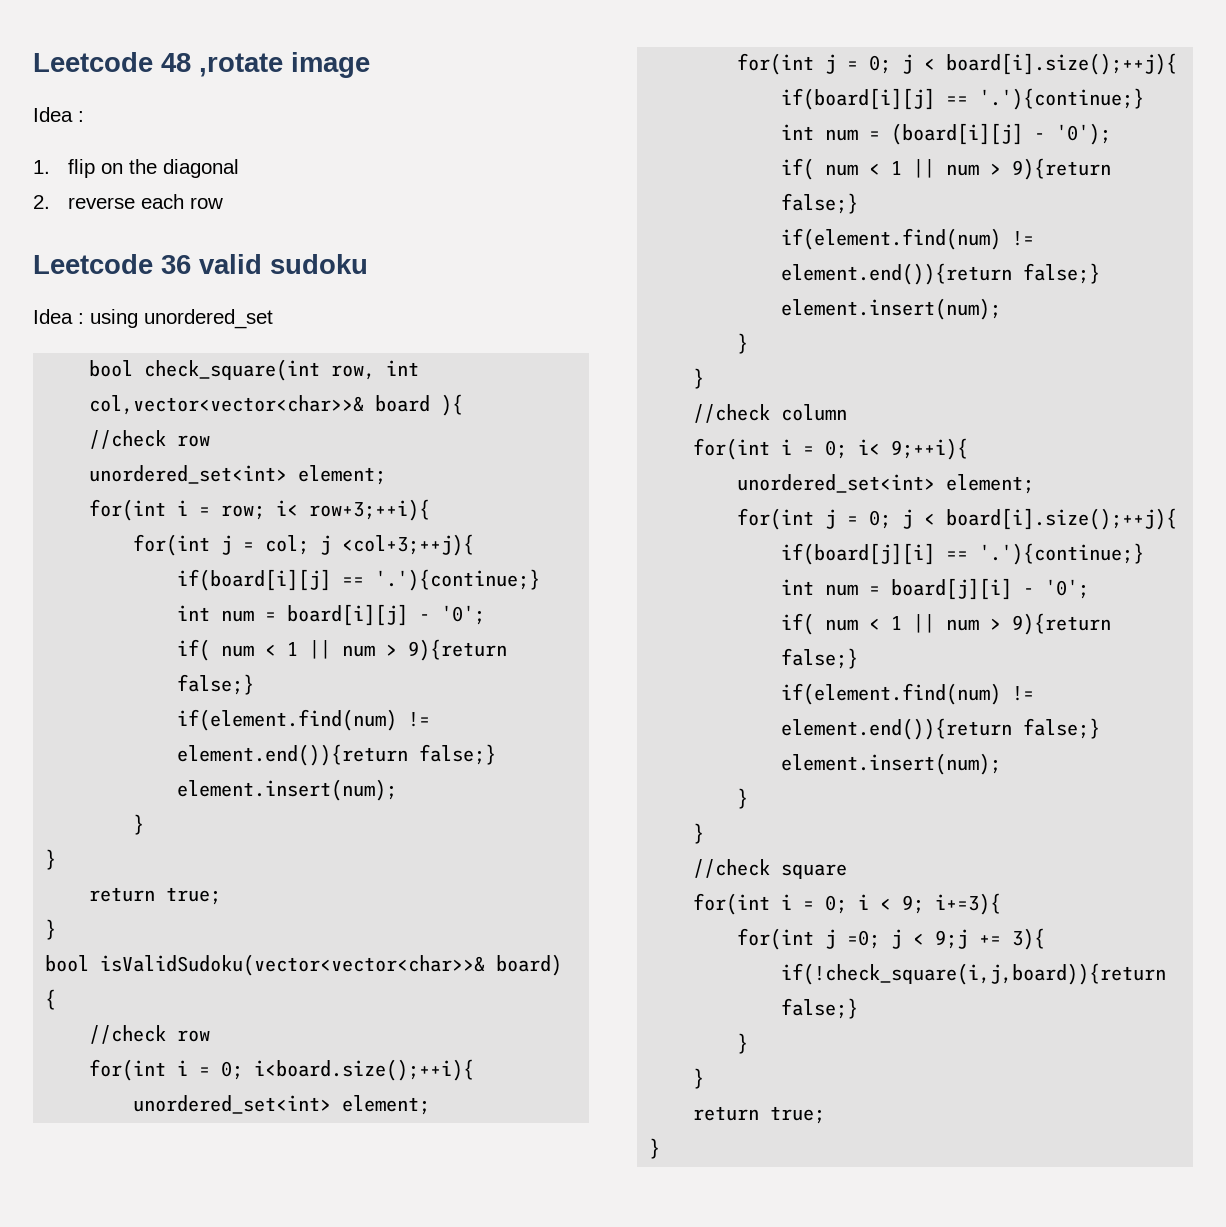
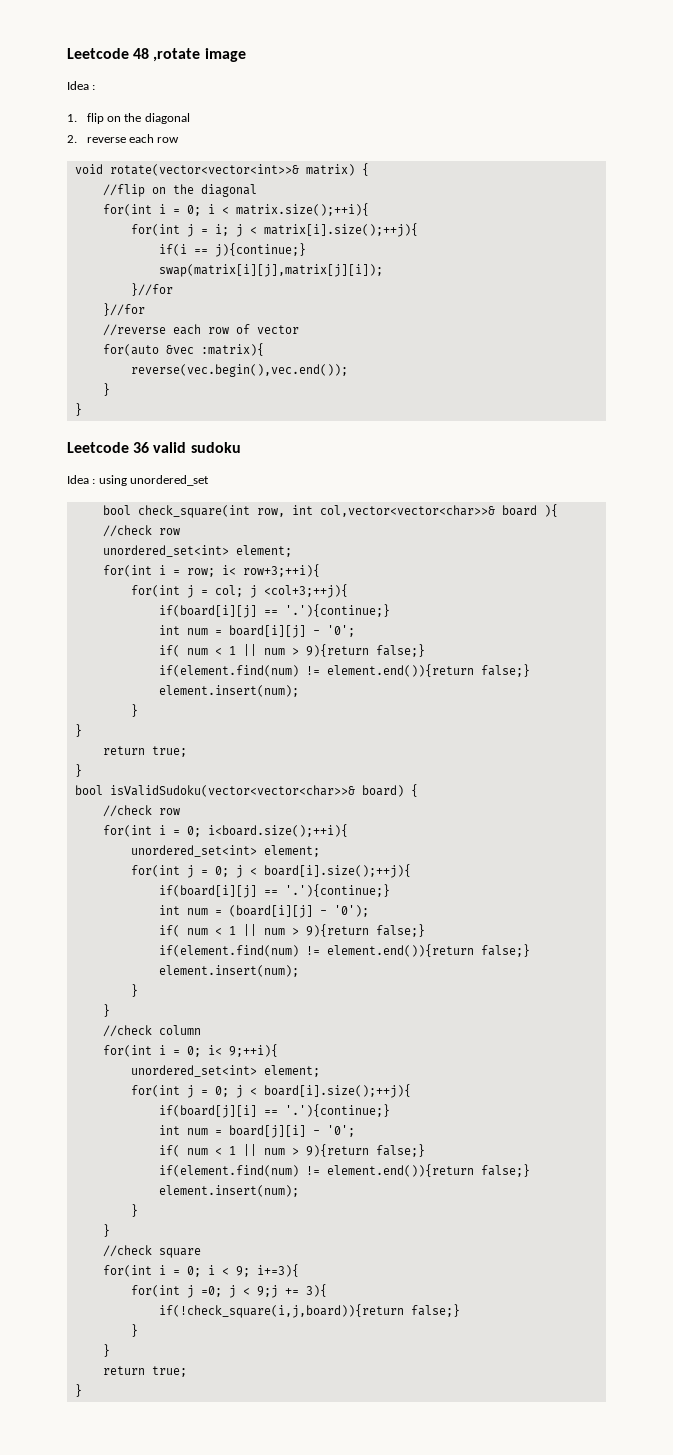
+ void rotate(vector<vector<int>>& matrix) {
+ //flip on the diagonal
+ for(int i = 0; i < matrix.size();++i){
+ for(int j = i; j < matrix[i].size();++j){
+ if(i == j){continue;}
+ swap(matrix[i][j],matrix[j][i]);
+ }//for
+ }//for
+ //reverse each row of vector
+ for(auto &vec :matrix){
+ reverse(vec.begin(),vec.end());
+ }
+ }

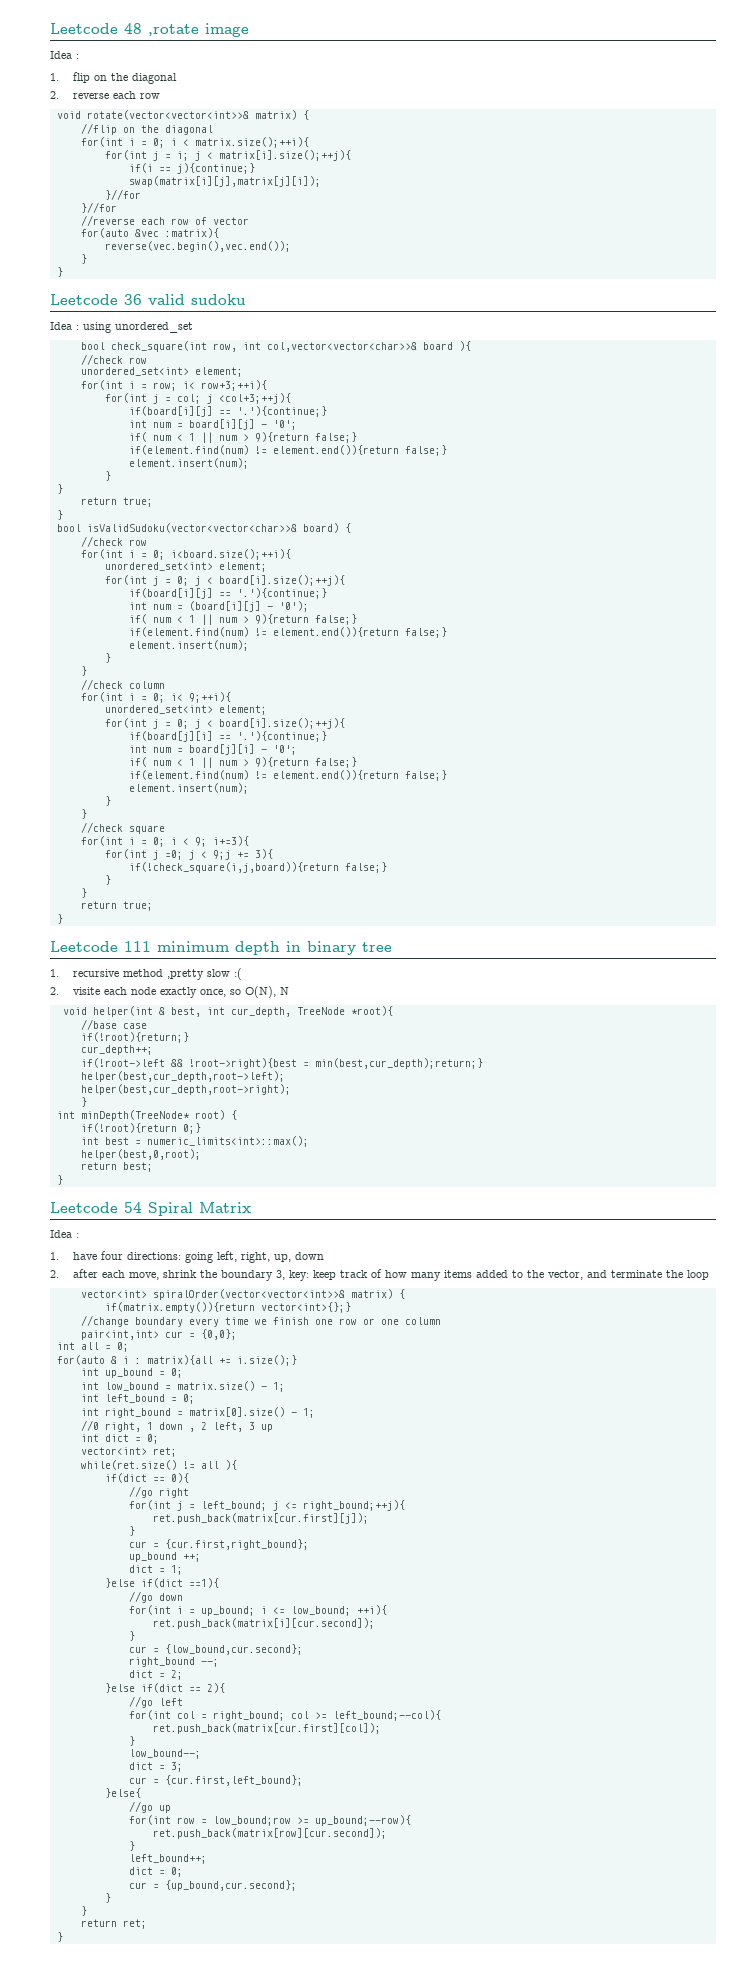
+ Leetcode 111 minimum depth in binary tree
+ 1. recursive method ,pretty slow :(
+ 2. visite each node exactly once, so O(N), N
+ void helper(int & best, int cur_depth, TreeNode *root){
+ //base case
+ if(!root){return;}
+ cur_depth++;
+ if(!root->left && !root->right){best = min(best,cur_depth);return;}
+ helper(best,cur_depth,root->left);
+ helper(best,cur_depth,root->right);
+ }
+ int minDepth(TreeNode* root) {
+ if(!root){return 0;}
+ int best = numeric_limits<int>::max();
+ helper(best,0,root);
+ return best;
+ }
+ Leetcode 54 Spiral Matrix
+ Idea :
+ 1. have four directions: going left, right, up, down
+ 2. after each move, shrink the boundary 3, key: keep track of how many items added to the vector, and terminate the loop
+ vector<int> spiralOrder(vector<vector<int>>& matrix) {
+ if(matrix.empty()){return vector<int>{};}
+ //change boundary every time we finish one row or one column
+ pair<int,int> cur = {0,0};
+ int all = 0;
+ for(auto & i : matrix){all += i.size();}
+ int up_bound = 0;
+ int low_bound = matrix.size() - 1;
+ int left_bound = 0;
+ int right_bound = matrix[0].size() - 1;
+ //0 right, 1 down , 2 left, 3 up
+ int dict = 0;
+ vector<int> ret;
+ while(ret.size() != all ){
+ if(dict == 0){
+ //go right
+ for(int j = left_bound; j <= right_bound;++j){
+ ret.push_back(matrix[cur.first][j]);
+ }
+ cur = {cur.first,right_bound};
+ up_bound ++;
+ dict = 1;
+ }else if(dict ==1){
+ //go down
+ for(int i = up_bound; i <= low_bound; ++i){
+ ret.push_back(matrix[i][cur.second]);
+ }
+ cur = {low_bound,cur.second};
+ right_bound --;
+ dict = 2;
+ }else if(dict == 2){
+ //go left
+ for(int col = right_bound; col >= left_bound;--col){
+ ret.push_back(matrix[cur.first][col]);
+ }
+ low_bound--;
+ dict = 3;
+ cur = {cur.first,left_bound};
+ }else{
+ //go up
+ for(int row = low_bound;row >= up_bound;--row){
+ ret.push_back(matrix[row][cur.second]);
+ }
+ left_bound++;
+ dict = 0;
+ cur = {up_bound,cur.second};
+ }
+ }
+ return ret;
+ }

